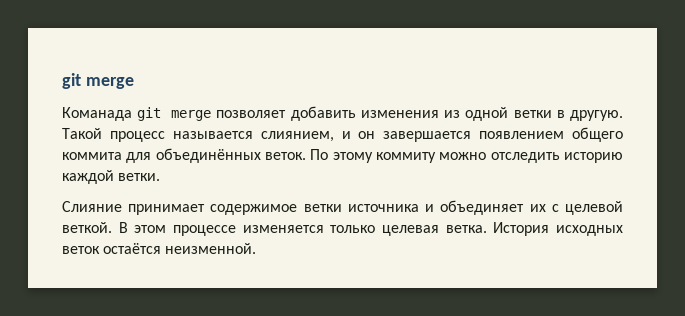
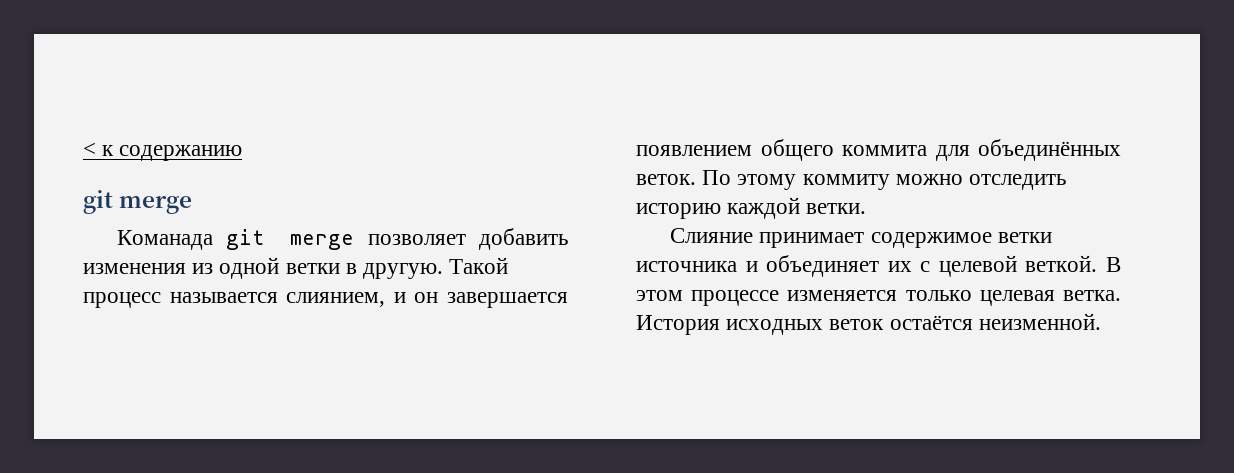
+ < к содержанию

